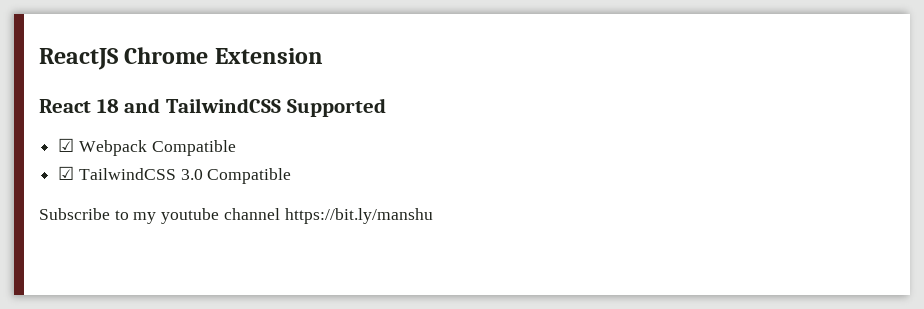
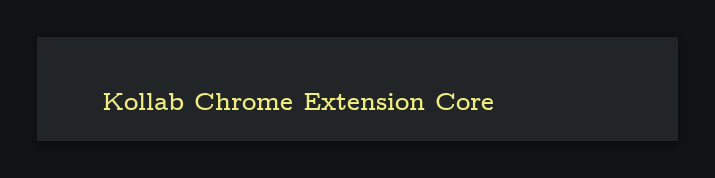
- ReactJS Chrome Extension
- React 18 and TailwindCSS Supported
- ☑ Webpack Compatible
- ☑ TailwindCSS 3.0 Compatible
- Subscribe to my youtube channel https://bit.ly/manshu
+ Kollab Chrome Extension Core

